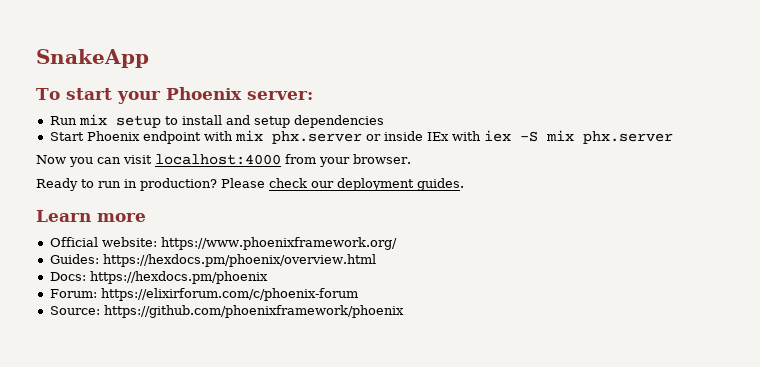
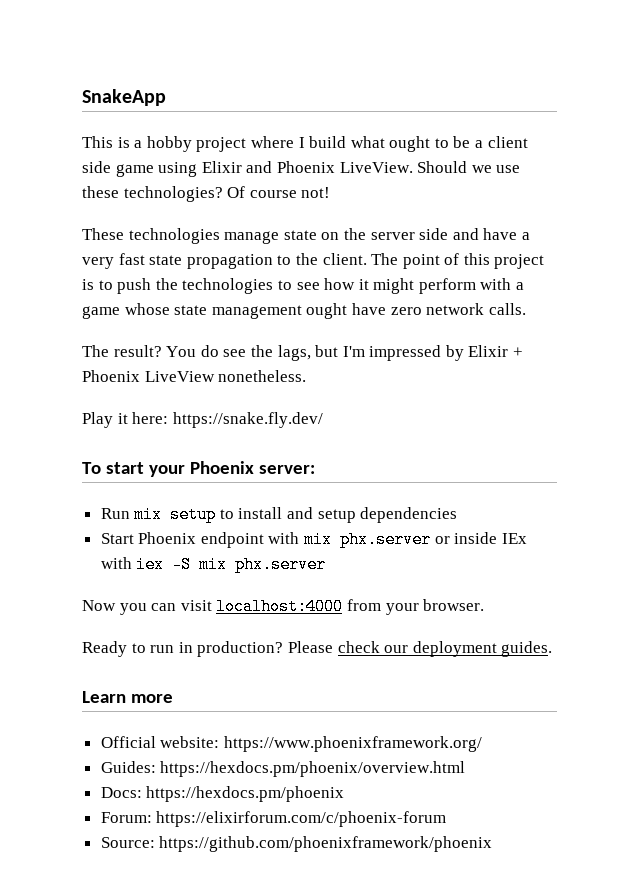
+ This is a hobby project where I build what ought to be a client side game using Elixir and Phoenix LiveView. Should we use these technologies? Of course not!
+ These technologies manage state on the server side and have a very fast state propagation to the client. The point of this project is to push the technologies to see how it might perform with a game whose state management ought have zero network calls.
+ The result? You do see the lags, but I'm impressed by Elixir + Phoenix LiveView nonetheless.
+ Play it here: https://snake.fly.dev/

